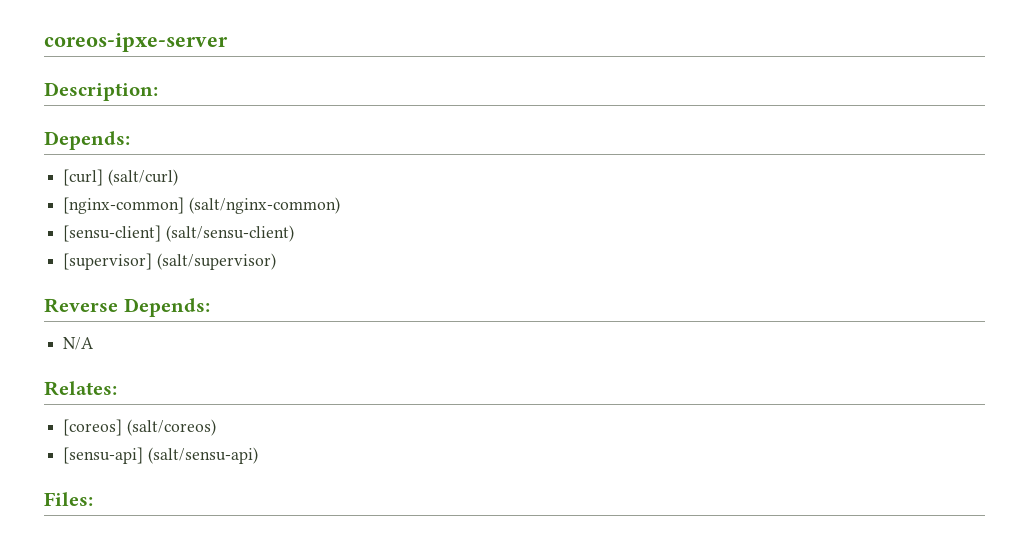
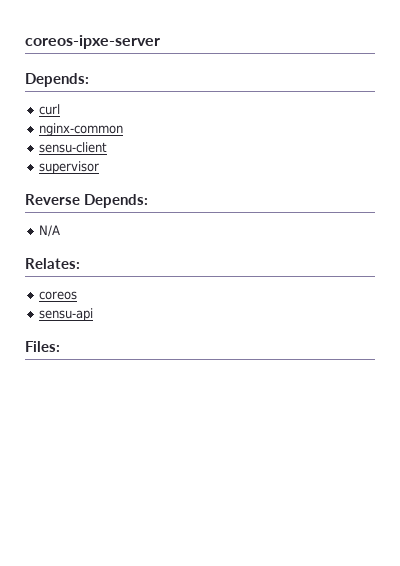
  coreos-ipxe-server
- Description:
  Depends:
- [curl] (salt/curl)
- [nginx-common] (salt/nginx-common)
- [sensu-client] (salt/sensu-client)
- [supervisor] (salt/supervisor)
+ curl
+ nginx-common
+ sensu-client
+ supervisor
- [coreos] (salt/coreos)
- [sensu-api] (salt/sensu-api)
+ coreos
+ sensu-api

